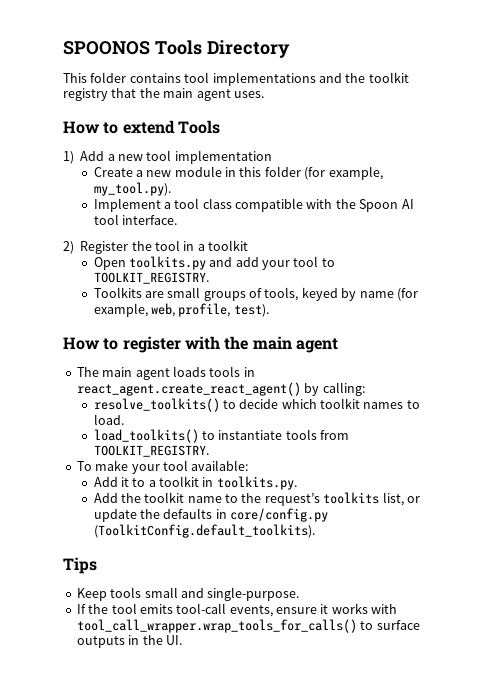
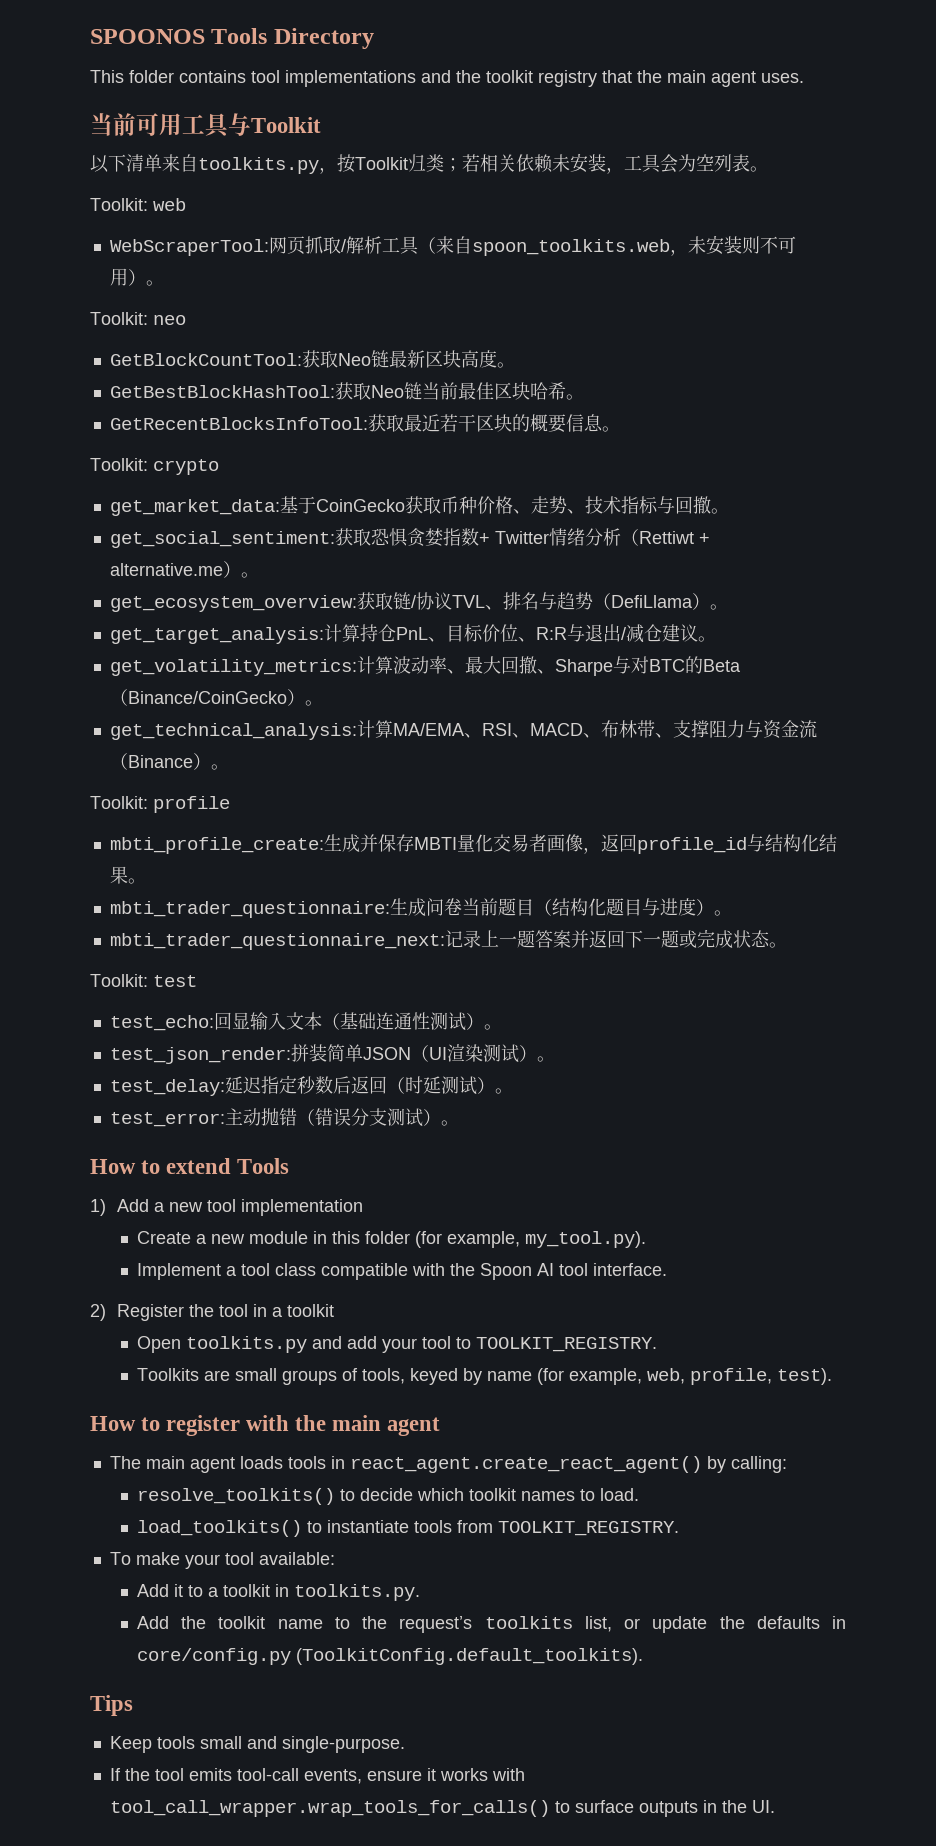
+ 当前可用工具与Toolkit
+ 以下清单来自toolkits.py，按Toolkit归类；若相关依赖未安装，工具会为空列表。
+ Toolkit: web
+ WebScraperTool:网页抓取/解析工具（来自spoon_toolkits.web，未安装则不可用）。
+ Toolkit: neo
+ GetBlockCountTool:获取Neo链最新区块高度。
+ GetBestBlockHashTool:获取Neo链当前最佳区块哈希。
+ GetRecentBlocksInfoTool:获取最近若干区块的概要信息。
+ Toolkit: crypto
+ get_market_data:基于CoinGecko获取币种价格、走势、技术指标与回撤。
+ get_social_sentiment:获取恐惧贪婪指数+ Twitter情绪分析（Rettiwt + alternative.me）。
+ get_ecosystem_overview:获取链/协议TVL、排名与趋势（DefiLlama）。
+ get_target_analysis:计算持仓PnL、目标价位、R:R与退出/减仓建议。
+ get_volatility_metrics:计算波动率、最大回撤、Sharpe与对BTC的Beta（Binance/CoinGecko）。
+ get_technical_analysis:计算MA/EMA、RSI、MACD、布林带、支撑阻力与资金流（Binance）。
+ Toolkit: profile
+ mbti_profile_create:生成并保存MBTI量化交易者画像，返回profile_id与结构化结果。
+ mbti_trader_questionnaire:生成问卷当前题目（结构化题目与进度）。
+ mbti_trader_questionnaire_next:记录上一题答案并返回下一题或完成状态。
+ Toolkit: test
+ test_echo:回显输入文本（基础连通性测试）。
+ test_json_render:拼装简单JSON（UI渲染测试）。
+ test_delay:延迟指定秒数后返回（时延测试）。
+ test_error:主动抛错（错误分支测试）。

